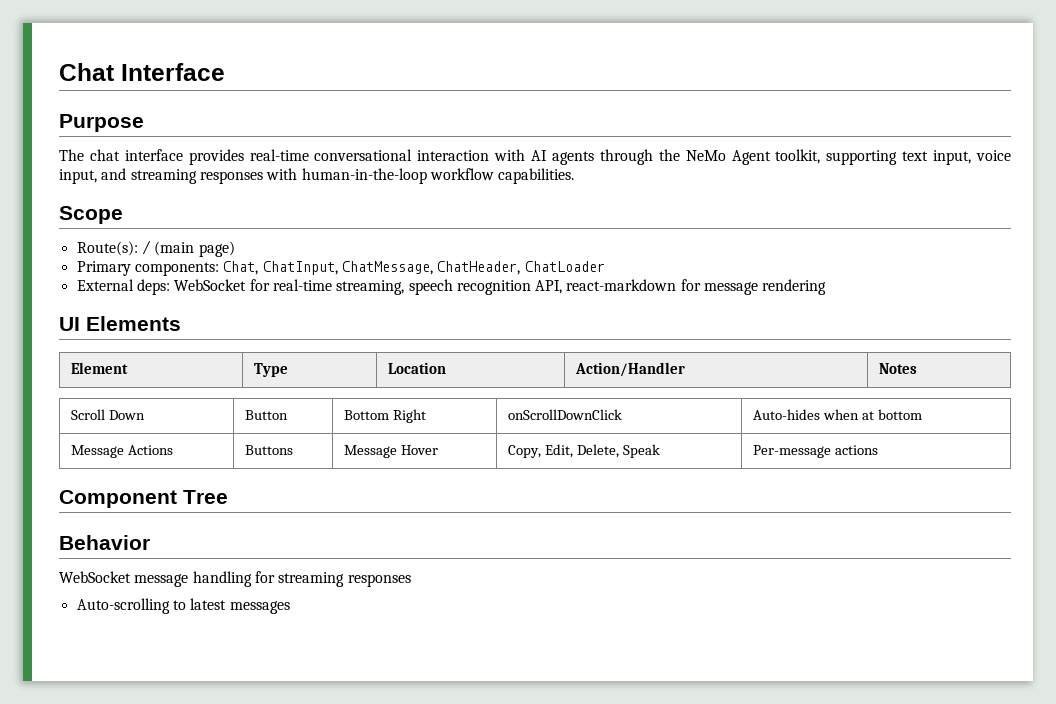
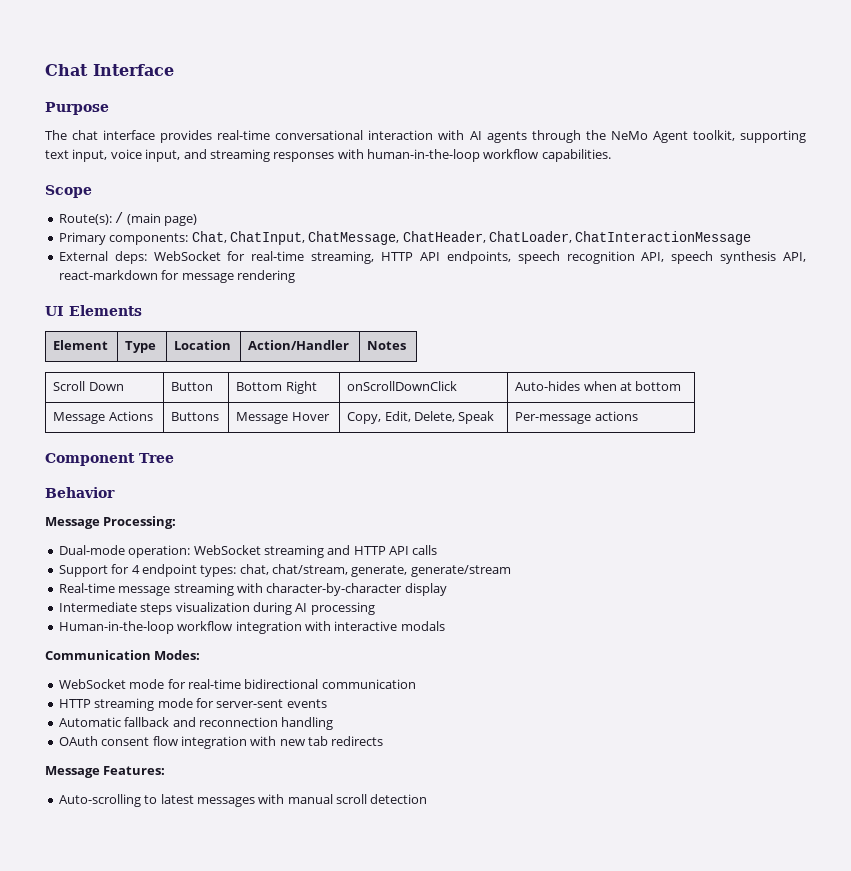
- Primary components: Chat, ChatInput, ChatMessage, ChatHeader, ChatLoader
+ Primary components: Chat, ChatInput, ChatMessage, ChatHeader, ChatLoader, ChatInteractionMessage
- External deps: WebSocket for real-time streaming, speech recognition API, react-markdown for message rendering
+ External deps: WebSocket for real-time streaming, HTTP API endpoints, speech recognition API, speech synthesis API, react-markdown for message rendering
- WebSocket message handling for streaming responses
+ Message Processing:
+ Dual-mode operation: WebSocket streaming and HTTP API calls
+ Support for 4 endpoint types: chat, chat/stream, generate, generate/stream
+ Real-time message streaming with character-by-character display
+ Intermediate steps visualization during AI processing
+ Human-in-the-loop workflow integration with interactive modals
+ Communication Modes:
+ WebSocket mode for real-time bidirectional communication
+ HTTP streaming mode for server-sent events
+ Automatic fallback and reconnection handling
+ OAuth consent flow integration with new tab redirects
+ Message Features:
- Auto-scrolling to latest messages
+ Auto-scrolling to latest messages with manual scroll detection

